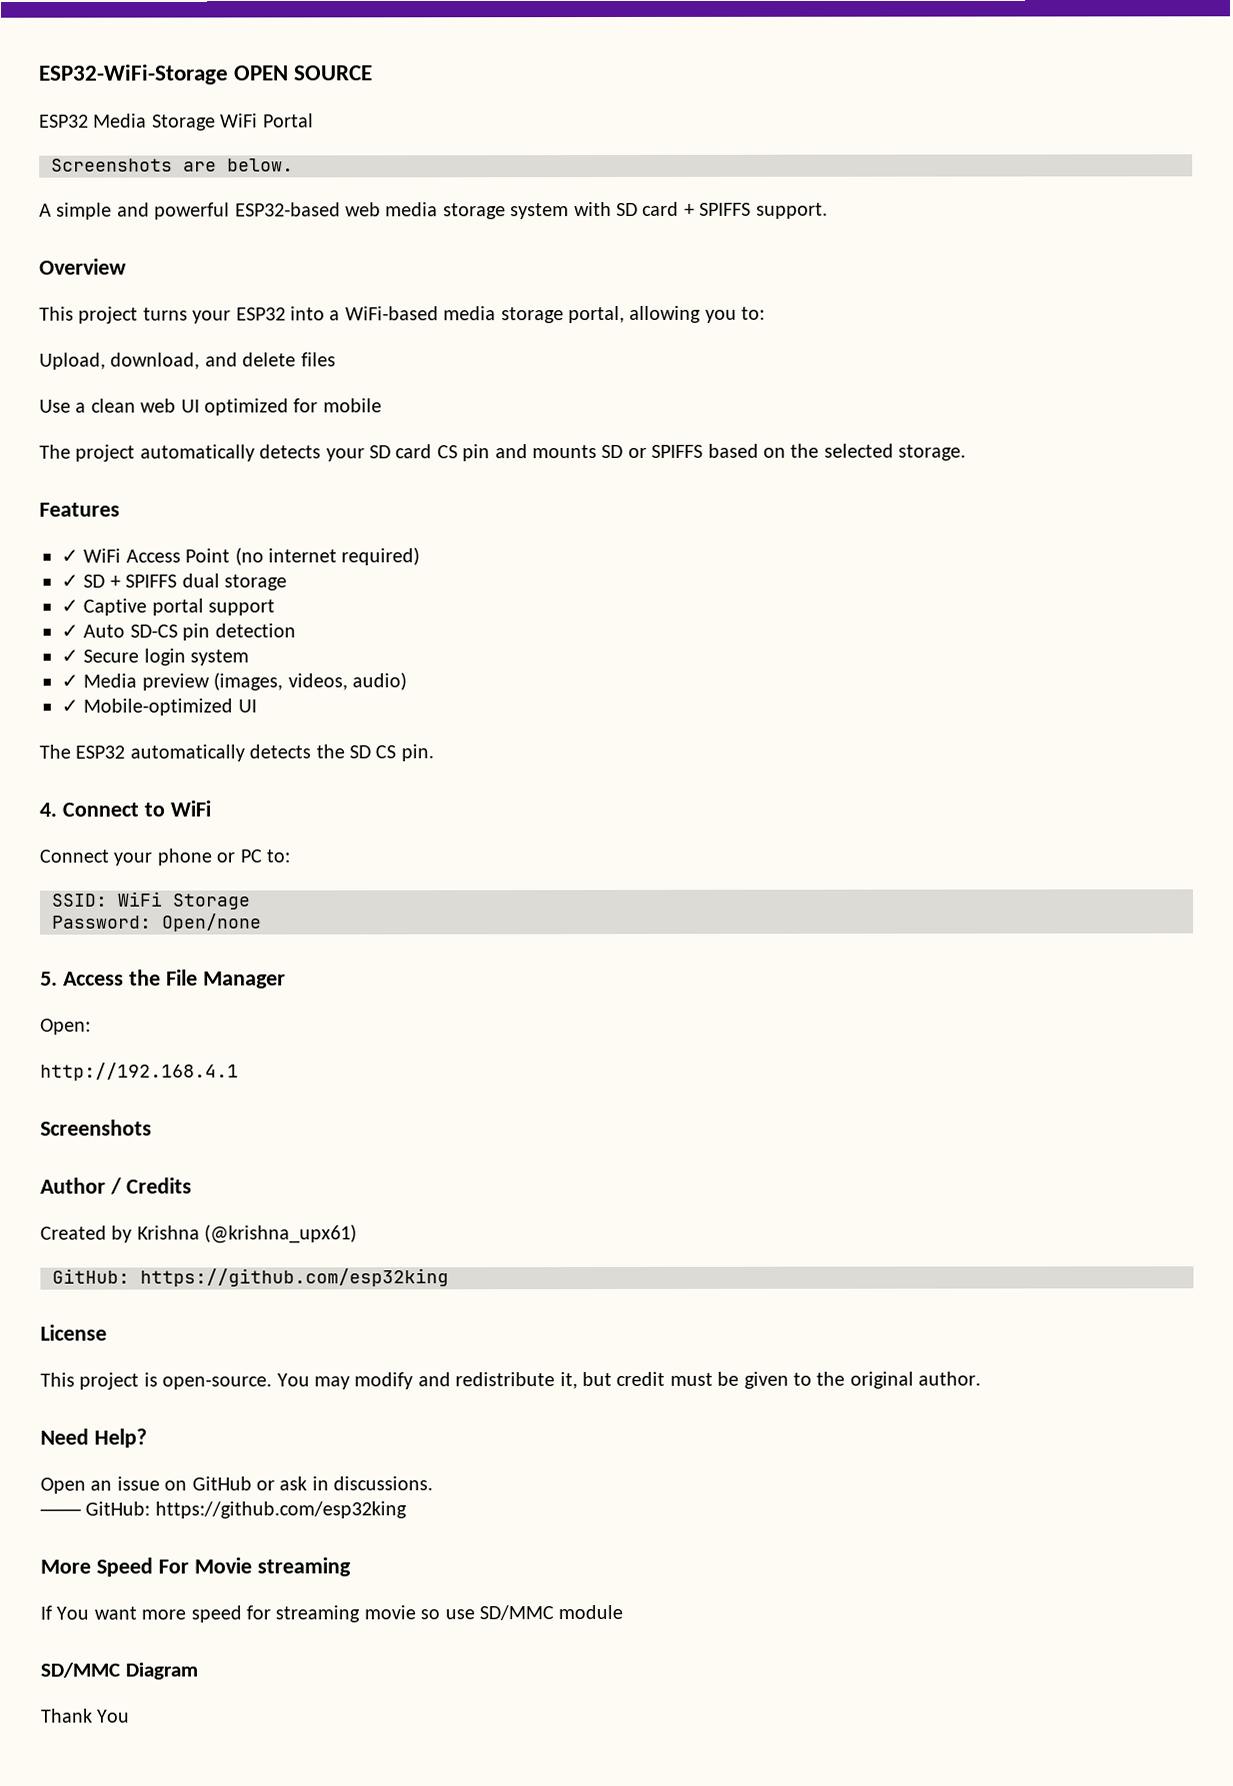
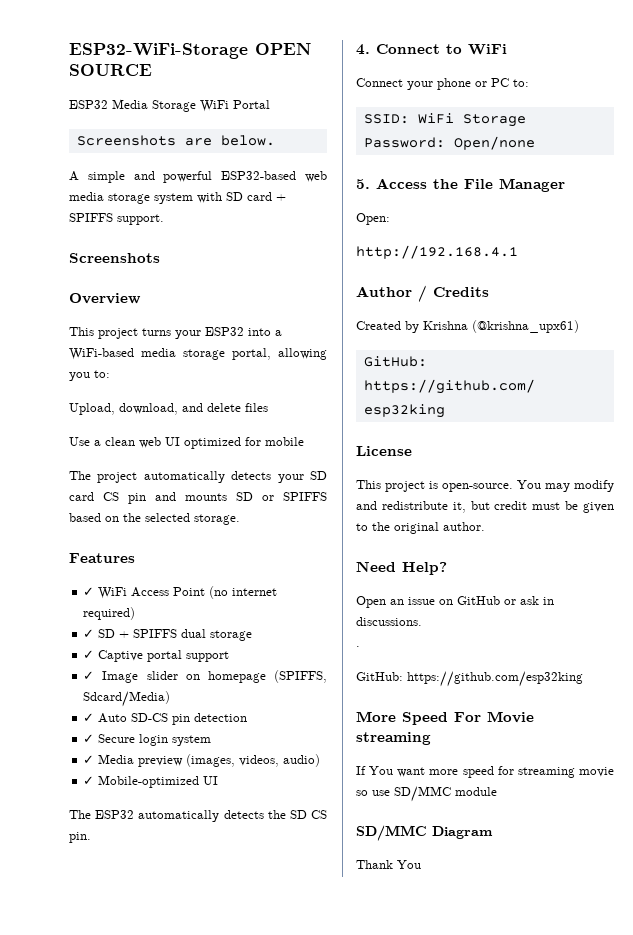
  A simple and powerful ESP32-based web media storage system with SD card + SPIFFS support.
+ Screenshots
+ ✓ Image slider on homepage (SPIFFS, Sdcard/Media)
  http://192.168.4.1
- Screenshots
- ──── GitHub: https://github.com/esp32king
+ .
+ GitHub: https://github.com/esp32king

